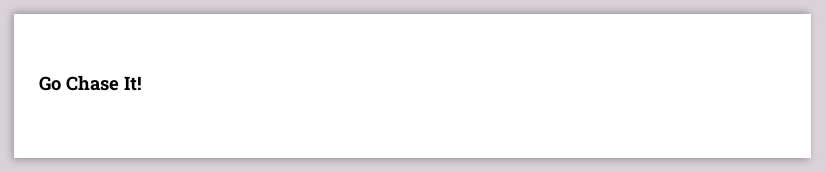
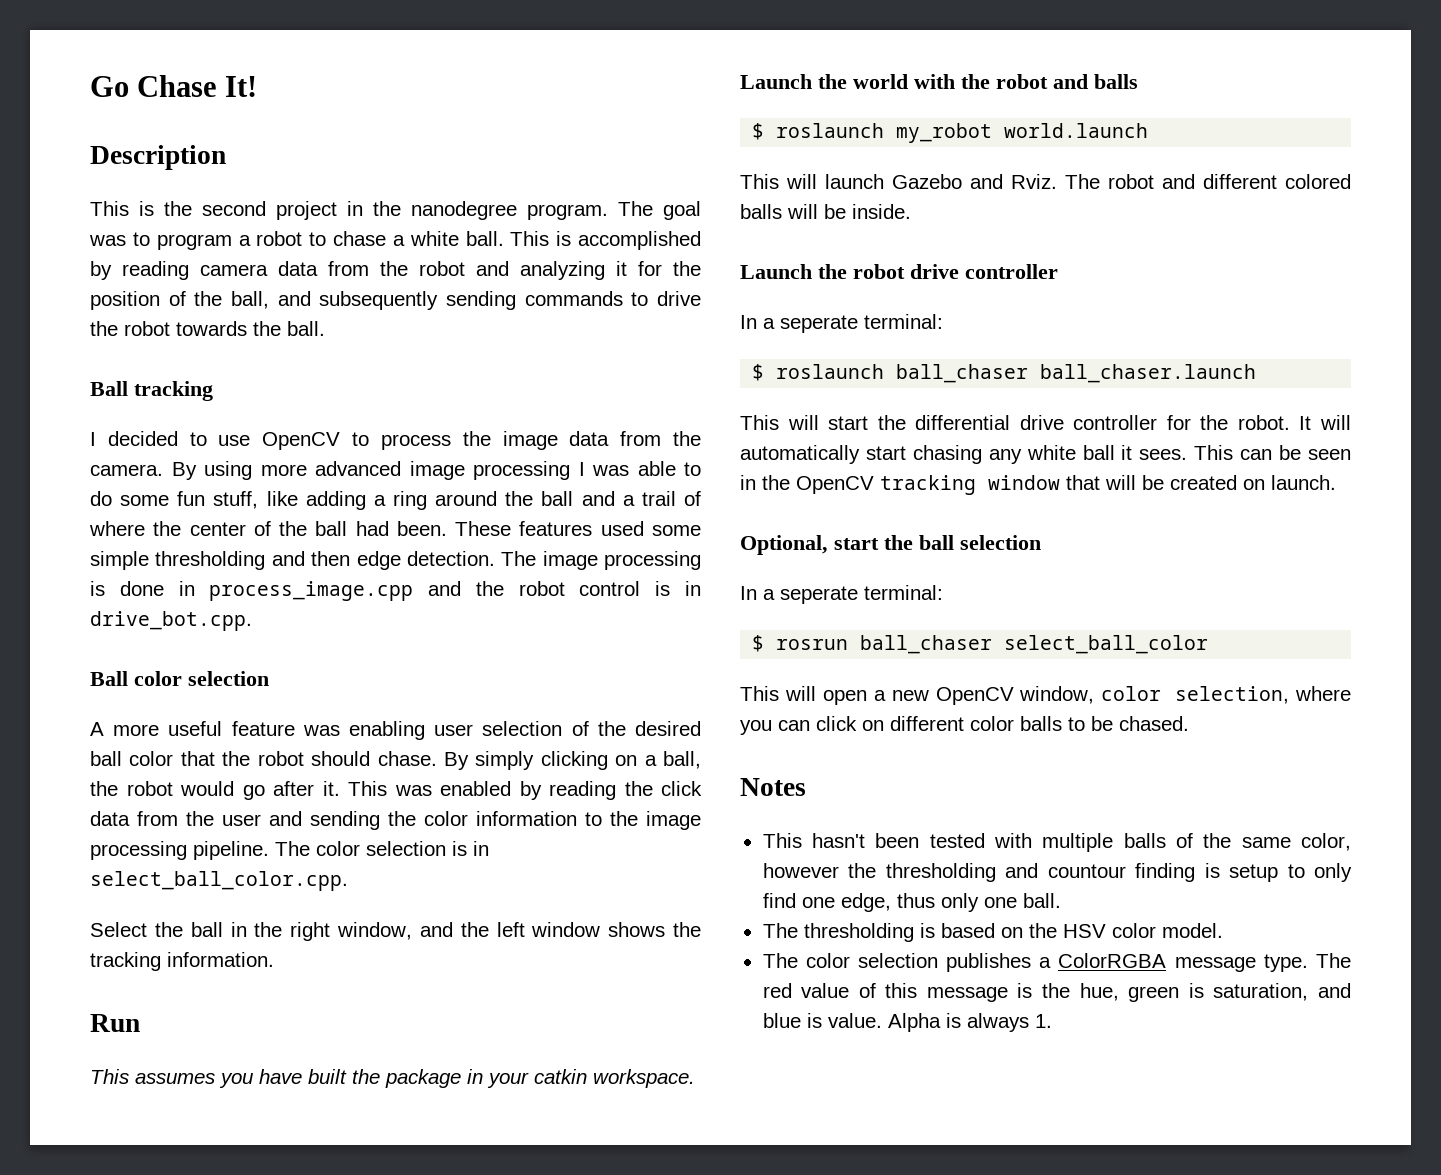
+ Description
+ This is the second project in the nanodegree program. The goal was to program a robot to chase a white ball. This is accomplished by reading camera data from the robot and analyzing it for the position of the ball, and subsequently sending commands to drive the robot towards the ball.
+ Ball tracking
+ I decided to use OpenCV to process the image data from the camera. By using more advanced image processing I was able to do some fun stuff, like adding a ring around the ball and a trail of where the center of the ball had been. These features used some simple thresholding and then edge detection. The image processing is done in process_image.cpp and the robot control is in drive_bot.cpp.
+ Ball color selection
+ A more useful feature was enabling user selection of the desired ball color that the robot should chase. By simply clicking on a ball, the robot would go after it. This was enabled by reading the click data from the user and sending the color information to the image processing pipeline. The color selection is in select_ball_color.cpp.
+ Select the ball in the right window, and the left window shows the tracking information.
+ Run
+ This assumes you have built the package in your catkin workspace.
+ Launch the world with the robot and balls
+ $ roslaunch my_robot world.launch
+ This will launch Gazebo and Rviz. The robot and different colored balls will be inside.
+ Launch the robot drive controller
+ In a seperate terminal:
+ $ roslaunch ball_chaser ball_chaser.launch
+ This will start the differential drive controller for the robot. It will automatically start chasing any white ball it sees. This can be seen in the OpenCV tracking window that will be created on launch.
+ Optional, start the ball selection
+ In a seperate terminal:
+ $ rosrun ball_chaser select_ball_color
+ This will open a new OpenCV window, color selection, where you can click on different color balls to be chased.
+ Notes
+ This hasn't been tested with multiple balls of the same color, however the thresholding and countour finding is setup to only find one edge, thus only one ball.
+ The thresholding is based on the HSV color model.
+ The color selection publishes a ColorRGBA message type. The red value of this message is the hue, green is saturation, and blue is value. Alpha is always 1.

